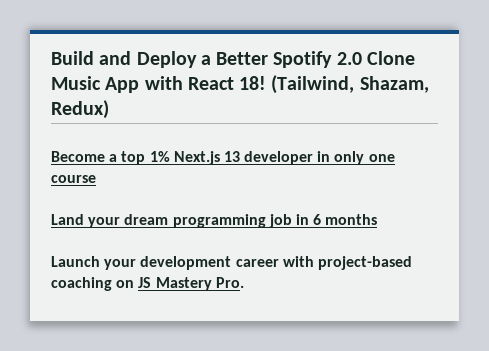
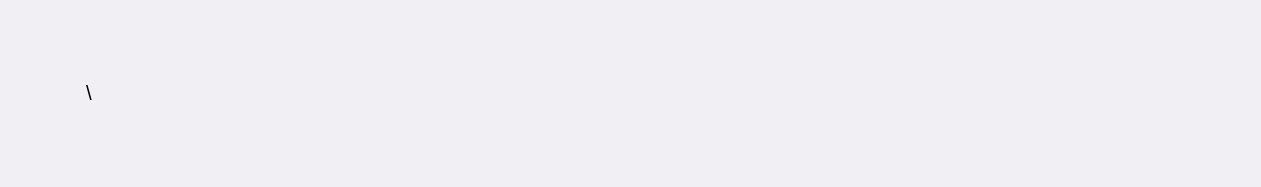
- Build and Deploy a Better Spotify 2.0 Clone Music App with React 18! (Tailwind, Shazam, Redux)
- Become a top 1% Next.js 13 developer in only one course
- Land your dream programming job in 6 months
- Launch your development career with project-based coaching on JS Mastery Pro.
+ \

